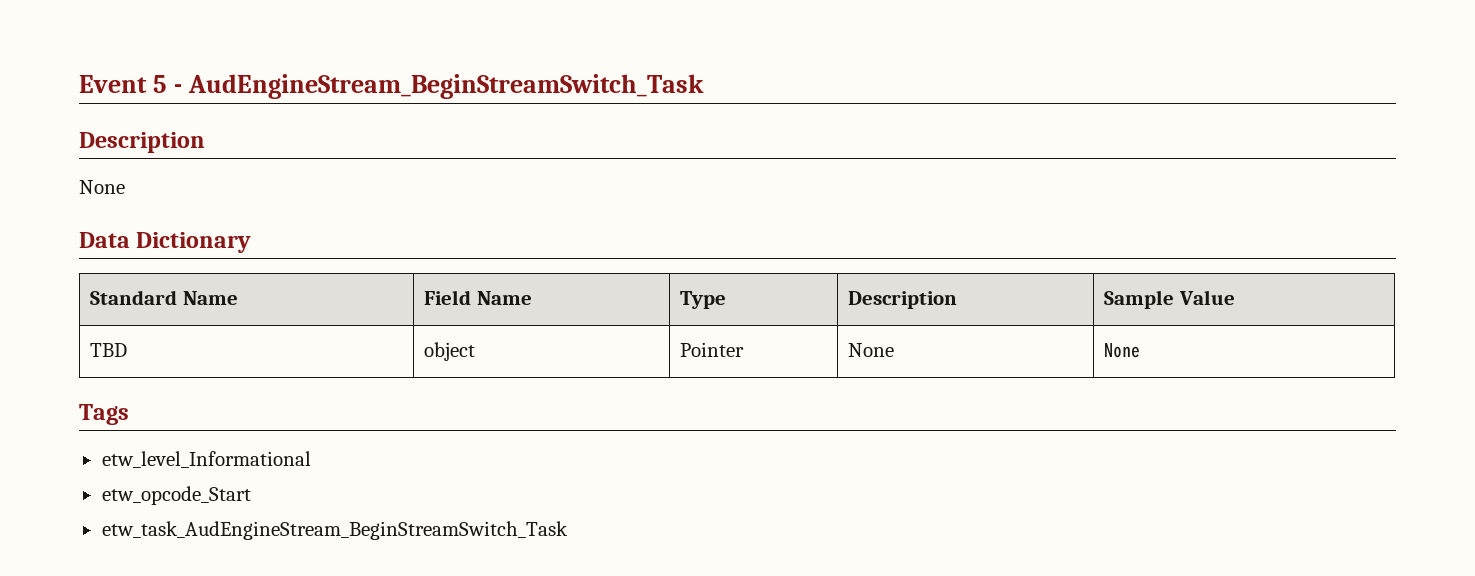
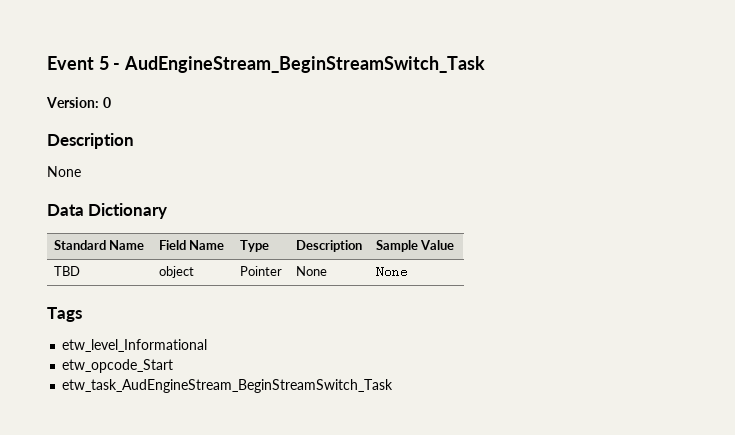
+ Version: 0

